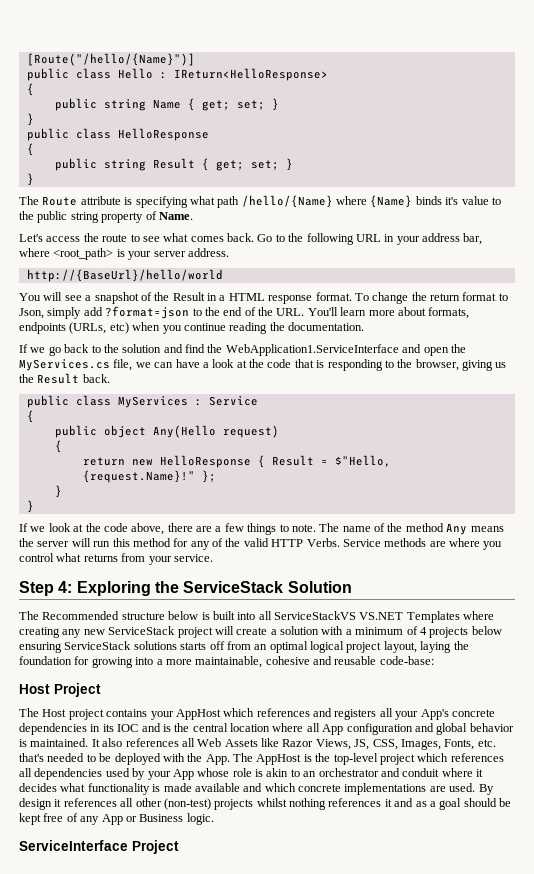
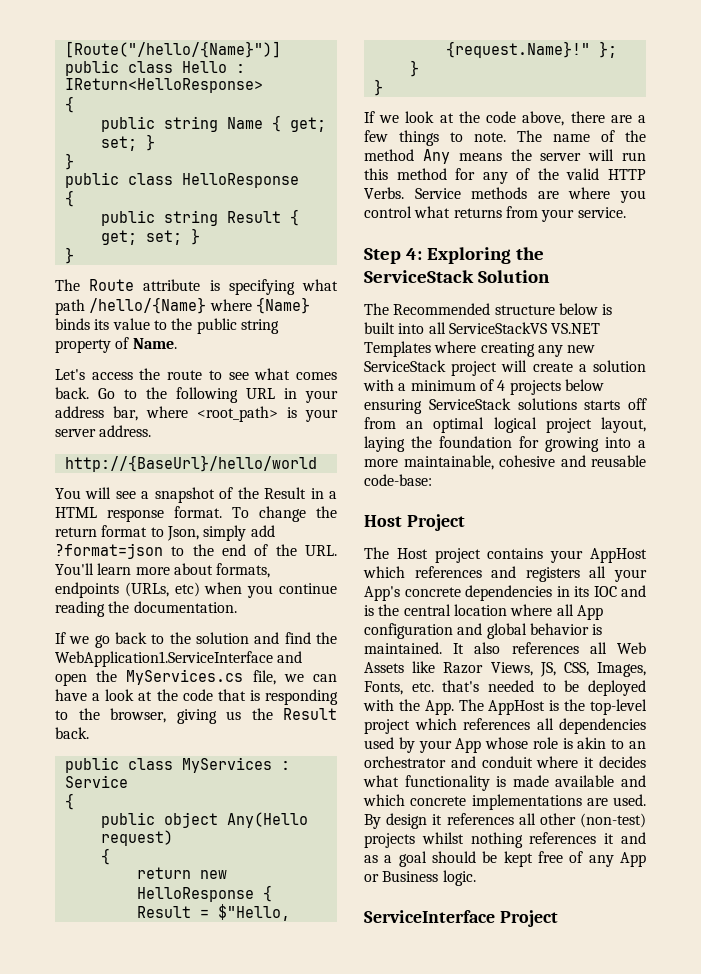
- The Route attribute is specifying what path /hello/{Name} where {Name} binds it's value to the public string property of Name.
+ The Route attribute is specifying what path /hello/{Name} where {Name} binds its value to the public string property of Name.

